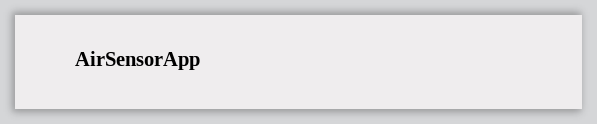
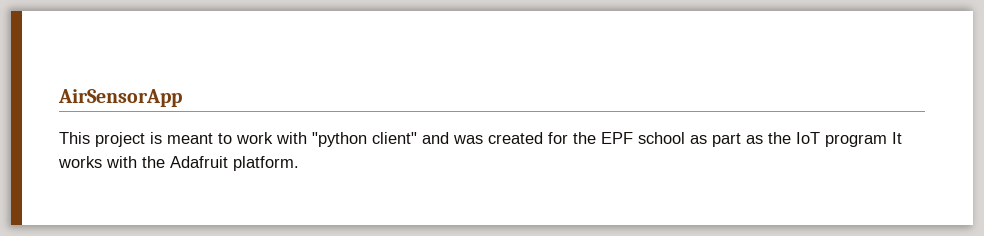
+ This project is meant to work with "python client" and was created for the EPF school as part as the IoT program It works with the Adafruit platform.

